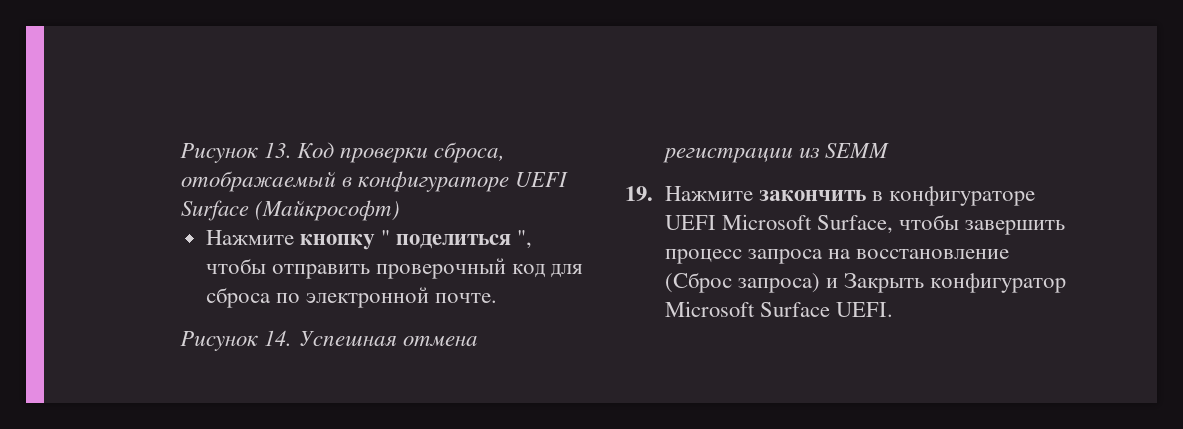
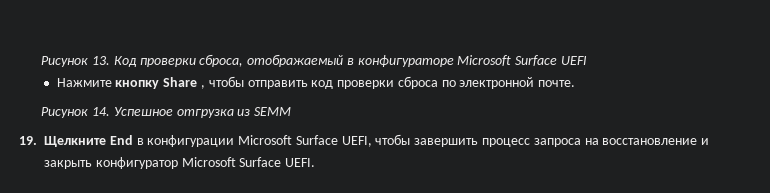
- Рисунок 13. Код проверки сброса, отображаемый в конфигураторе UEFI Surface (Майкрософт)
+ Рисунок 13. Код проверки сброса, отображаемый в конфигураторе Microsoft Surface UEFI
- Нажмите кнопку " поделиться ", чтобы отправить проверочный код для сброса по электронной почте.
+ Нажмите кнопку Share , чтобы отправить код проверки сброса по электронной почте.
- Рисунок 14. Успешная отмена регистрации из SEMM
+ Рисунок 14. Успешное отгрузка из SEMM
- 19. Нажмите закончить в конфигураторе UEFI Microsoft Surface, чтобы завершить процесс запроса на восстановление (Сброс запроса) и Закрыть конфигуратор Microsoft Surface UEFI.
+ 19. Щелкните End в конфигурации Microsoft Surface UEFI, чтобы завершить процесс запроса на восстановление и закрыть конфигуратор Microsoft Surface UEFI.

